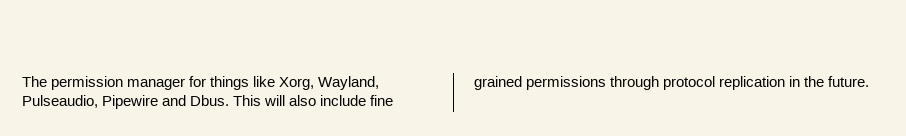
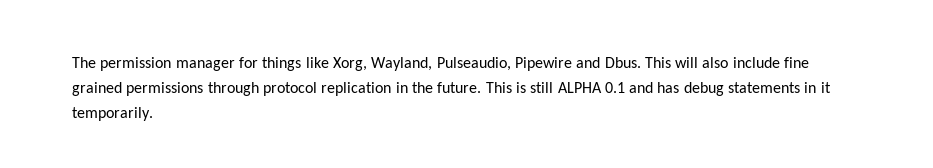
+ This is still ALPHA 0.1 and has debug statements in it temporarily.

